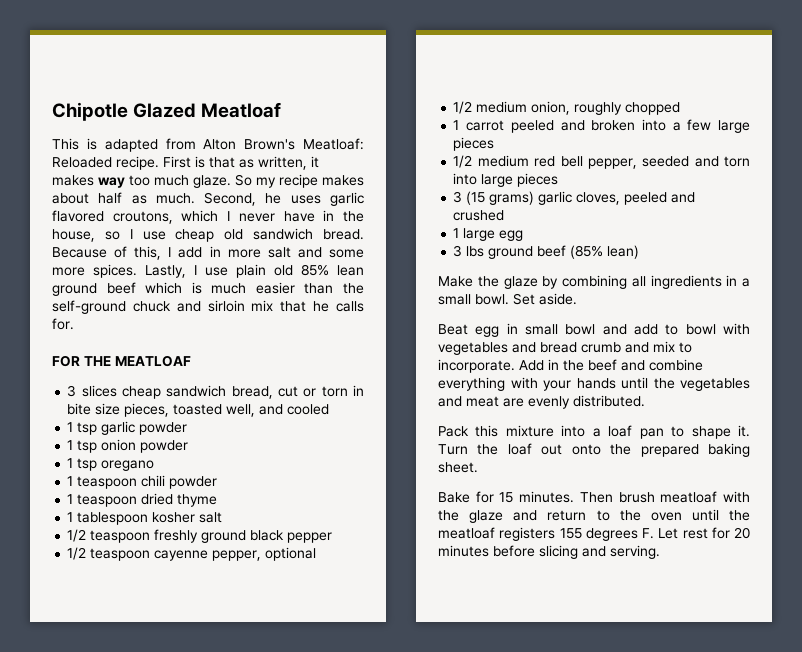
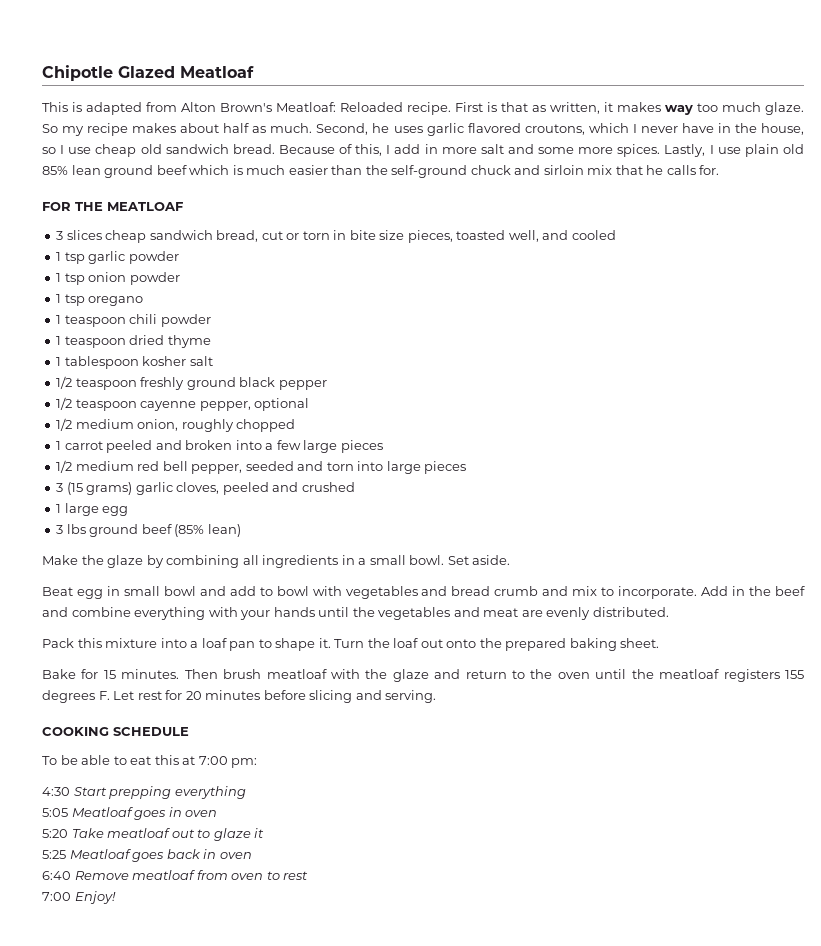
+ COOKING SCHEDULE
+ To be able to eat this at 7:00 pm:
+ 4:30 Start prepping everything
+ 5:05 Meatloaf goes in oven
+ 5:20 Take meatloaf out to glaze it
+ 5:25 Meatloaf goes back in oven
+ 6:40 Remove meatloaf from oven to rest
+ 7:00 Enjoy!

